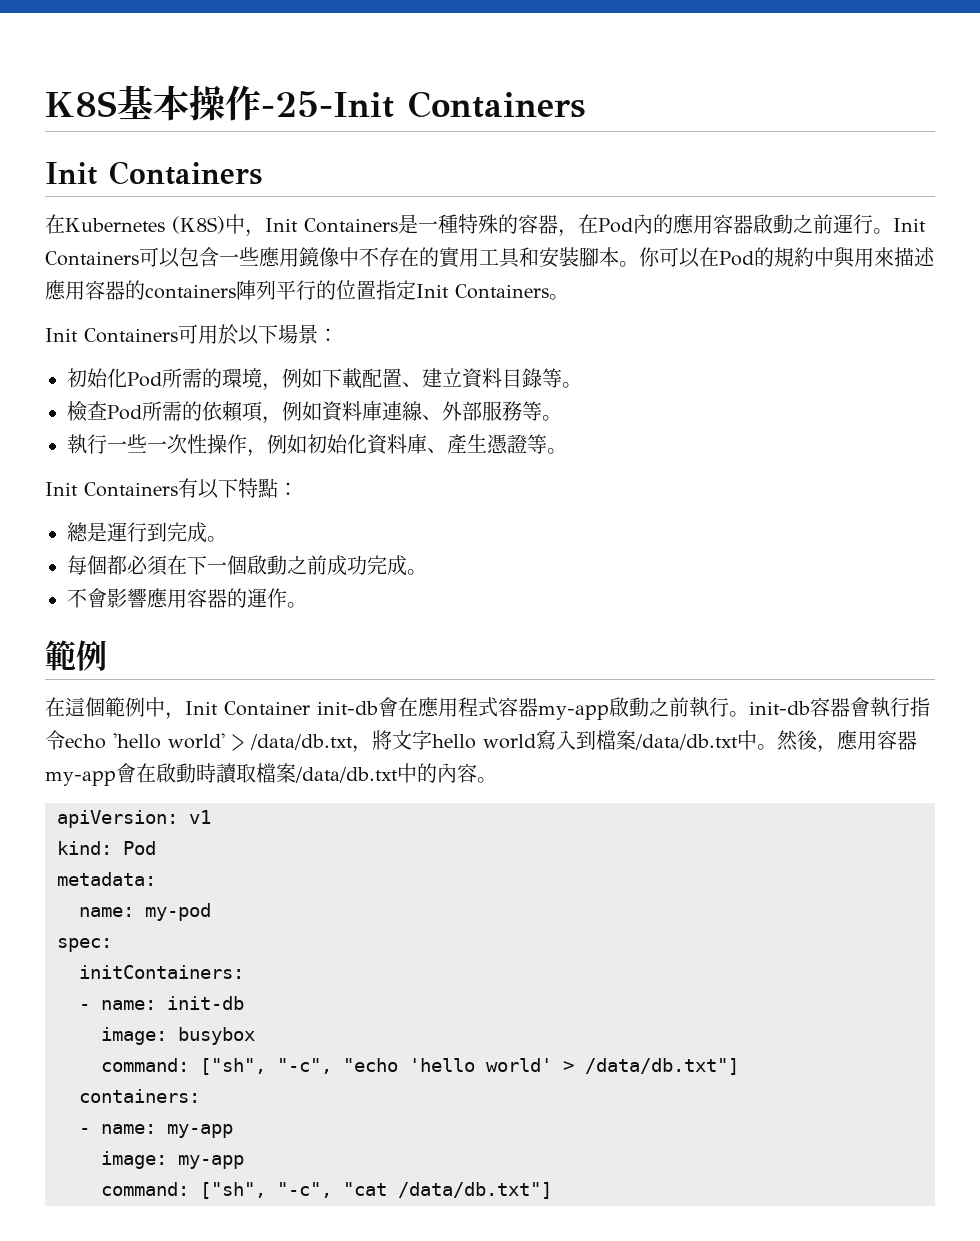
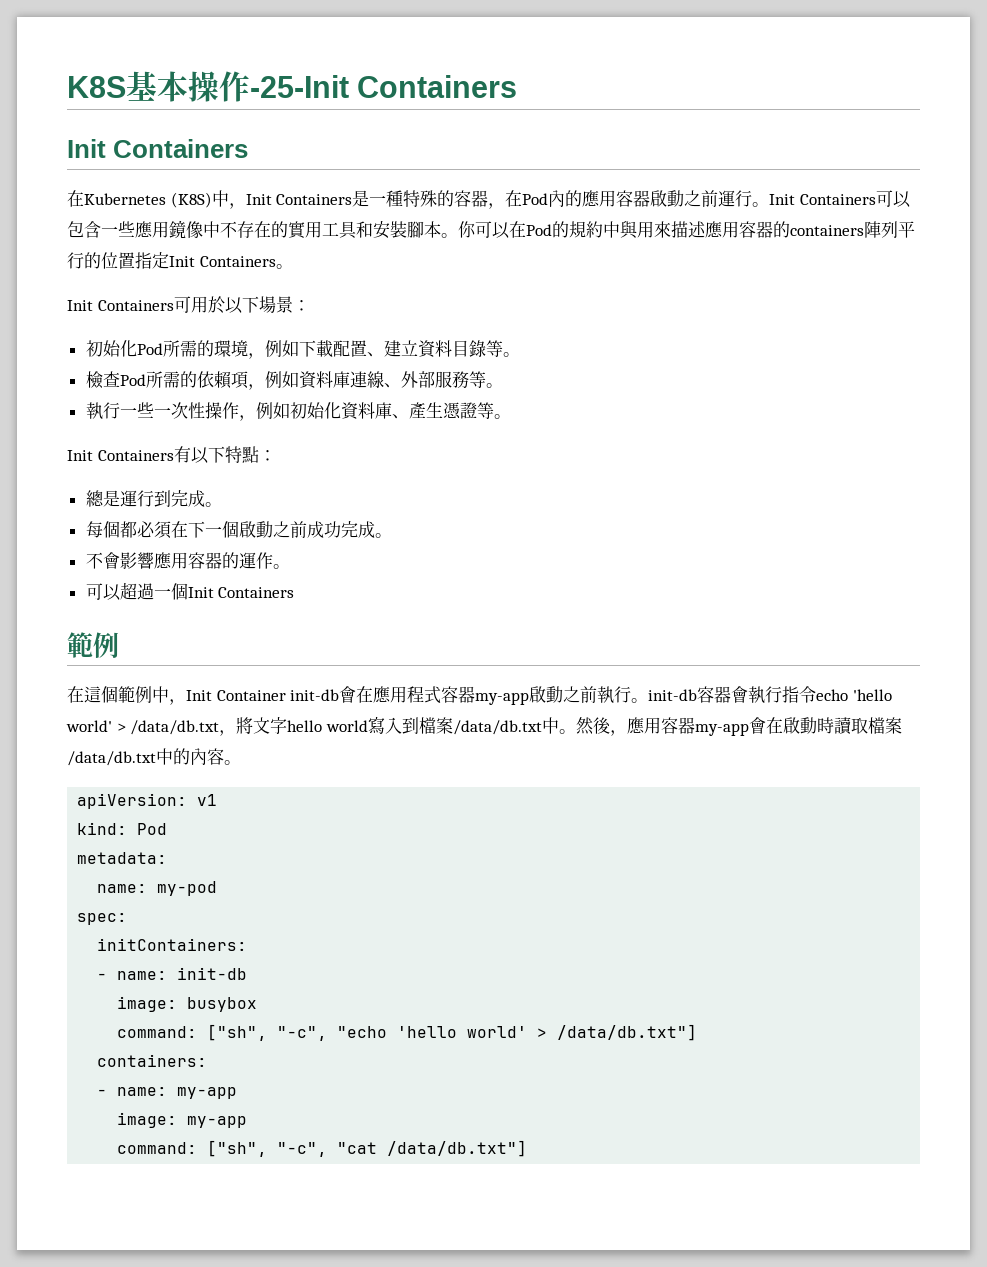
+ 可以超過一個Init Containers

